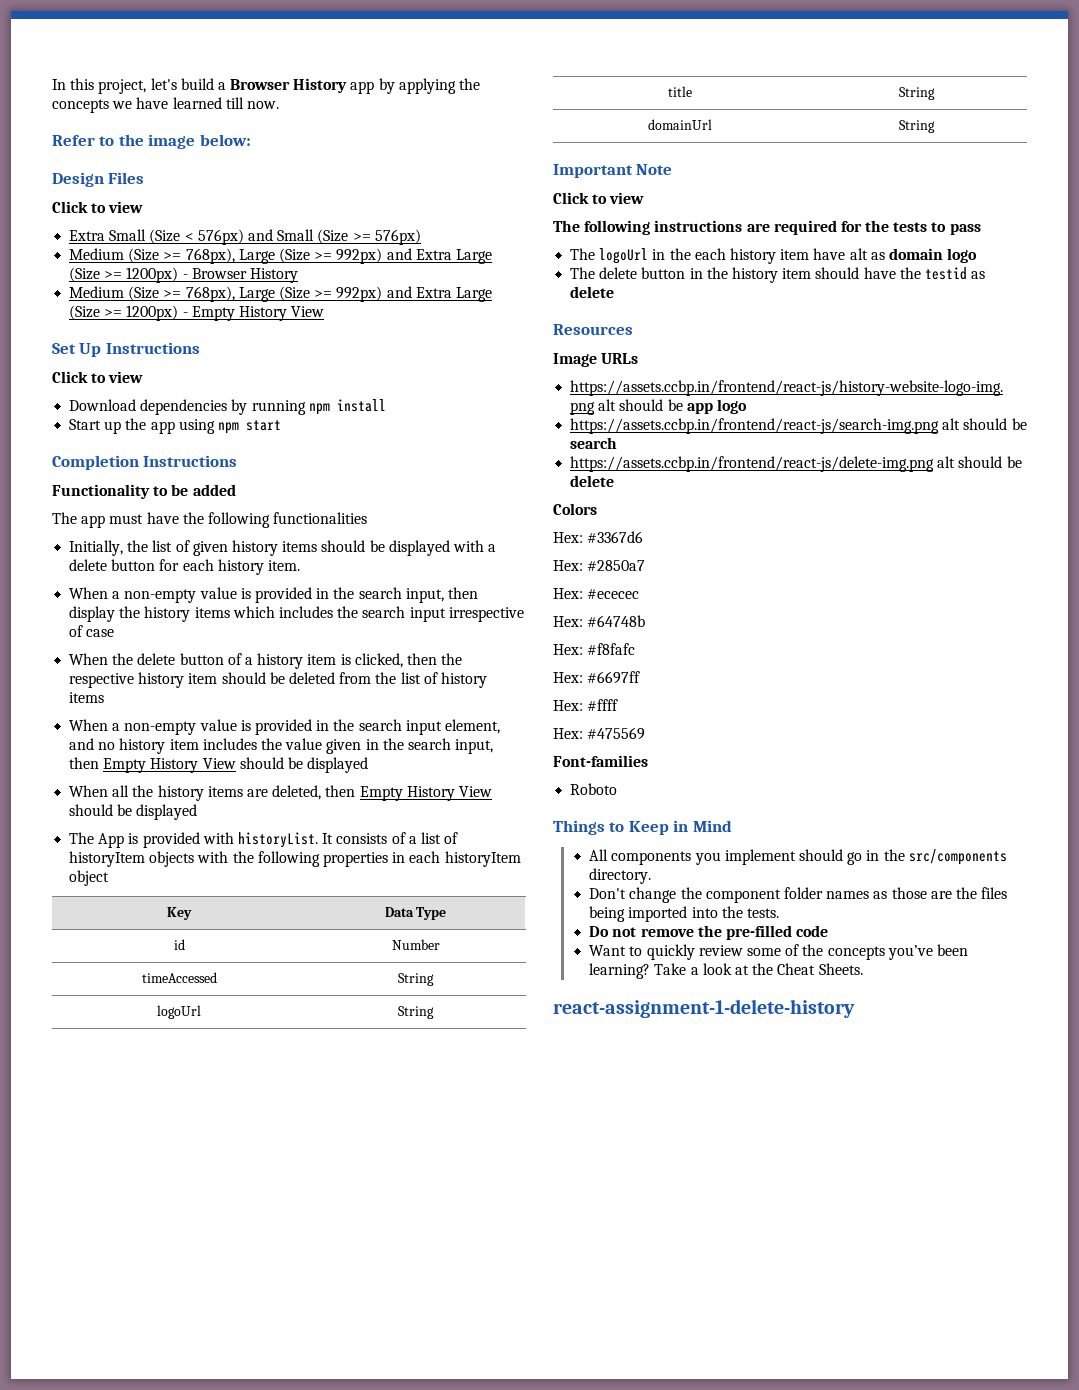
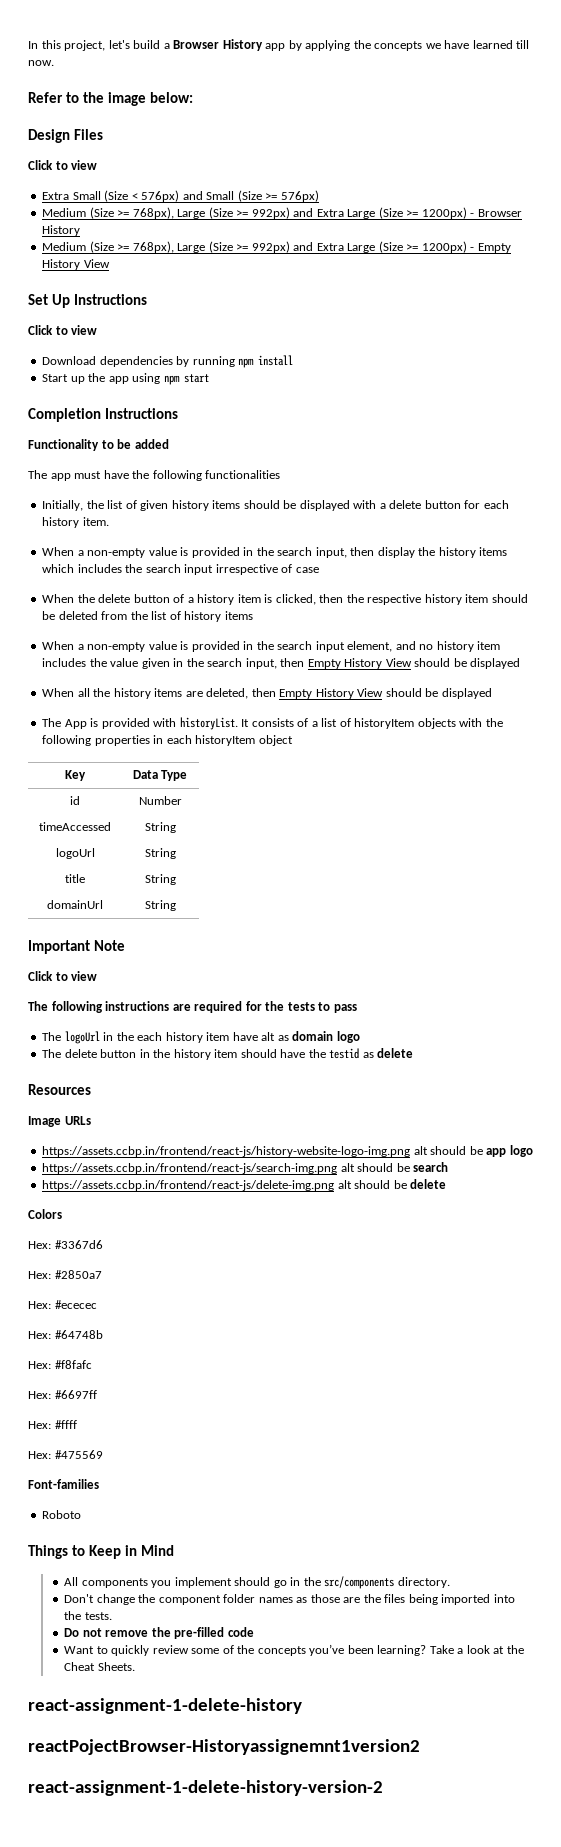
+ reactPojectBrowser-Historyassignemnt1version2
+ react-assignment-1-delete-history-version-2

